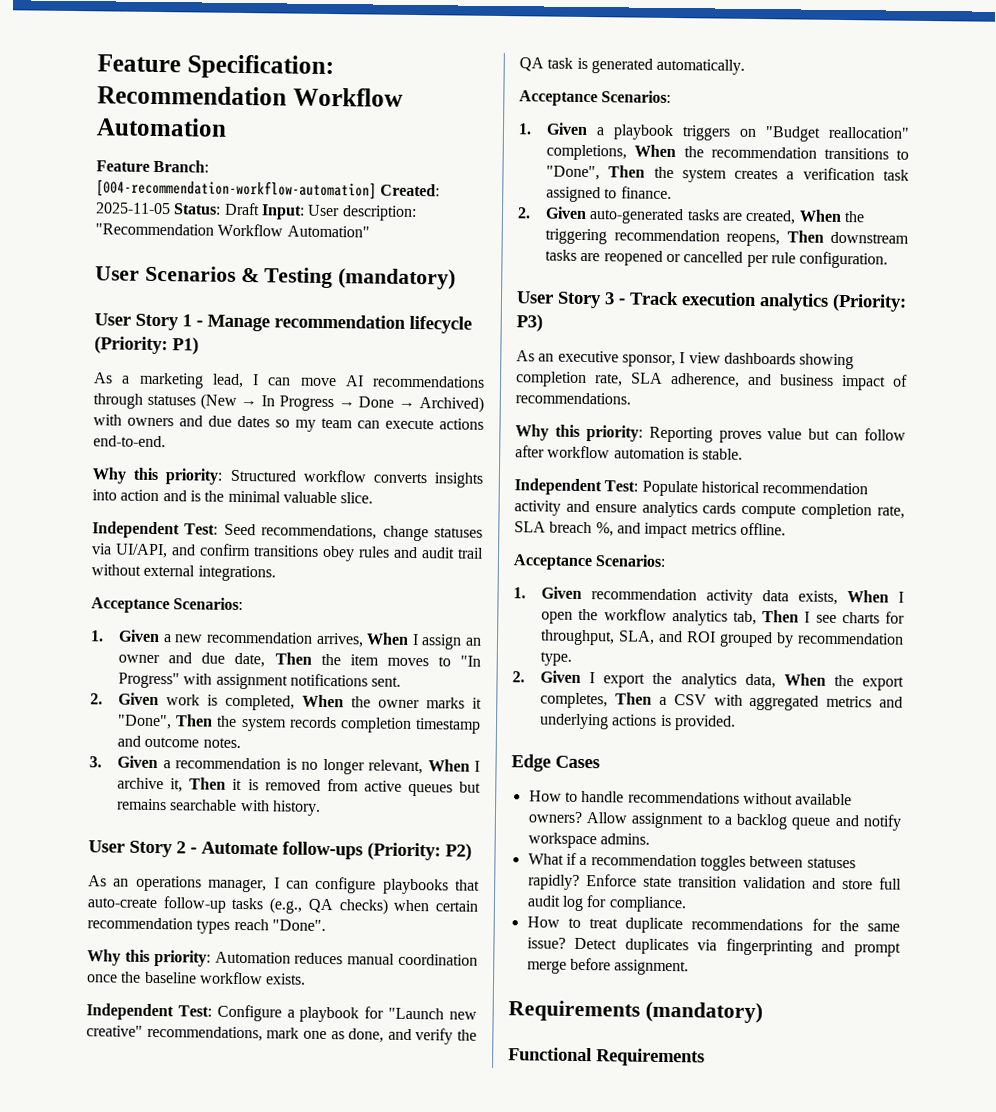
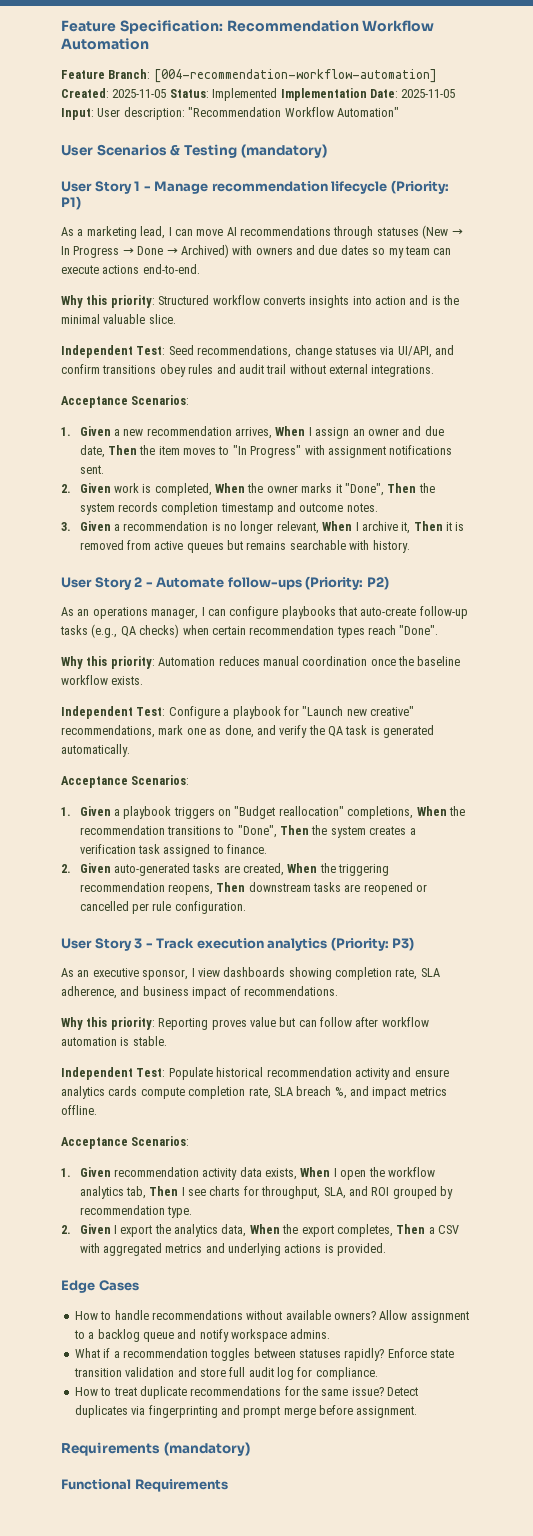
- Feature Branch: [004-recommendation-workflow-automation] Created: 2025-11-05 Status: Draft Input: User description: "Recommendation Workflow Automation"
+ Feature Branch: [004-recommendation-workflow-automation] Created: 2025-11-05 Status: Implemented Implementation Date: 2025-11-05 Input: User description: "Recommendation Workflow Automation"

